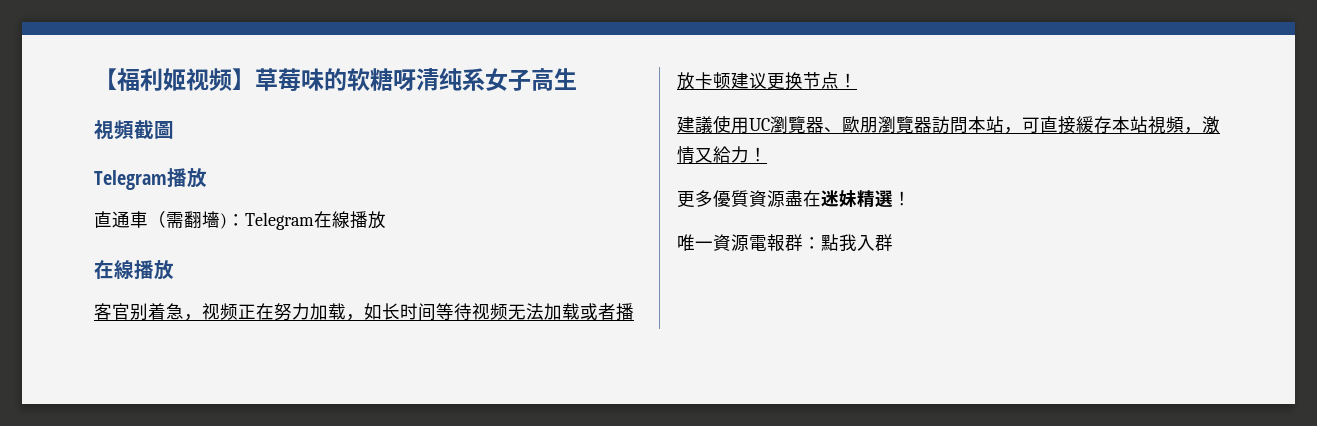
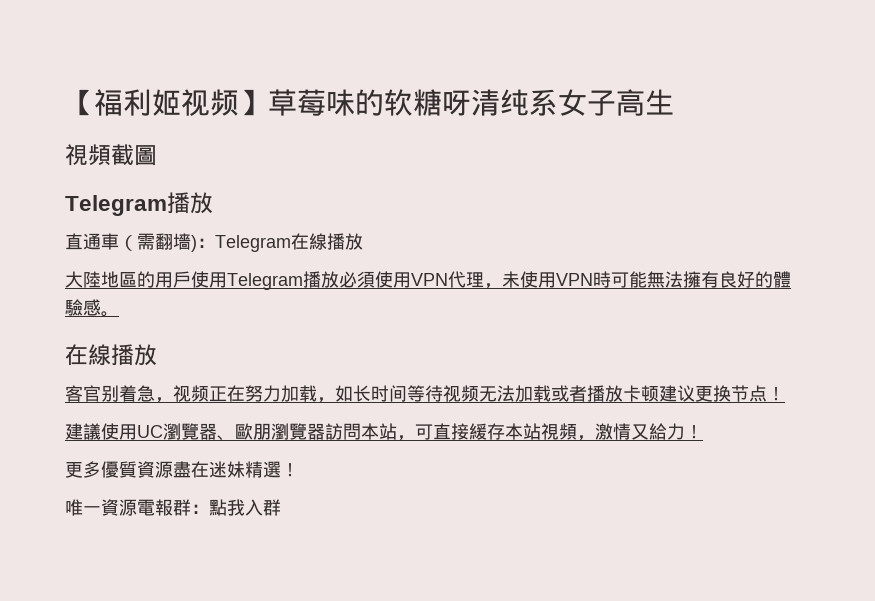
+ 大陸地區的用戶使用Telegram播放必須使用VPN代理，未使用VPN時可能無法擁有良好的體驗感。

